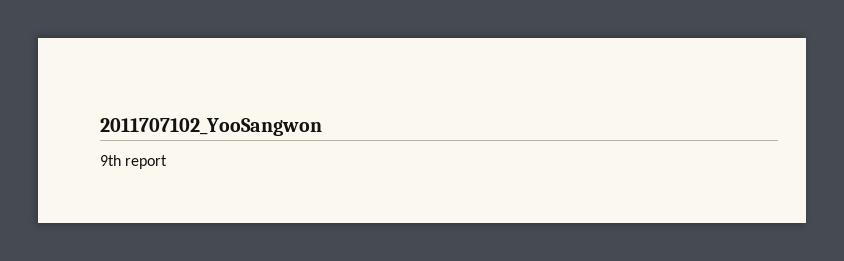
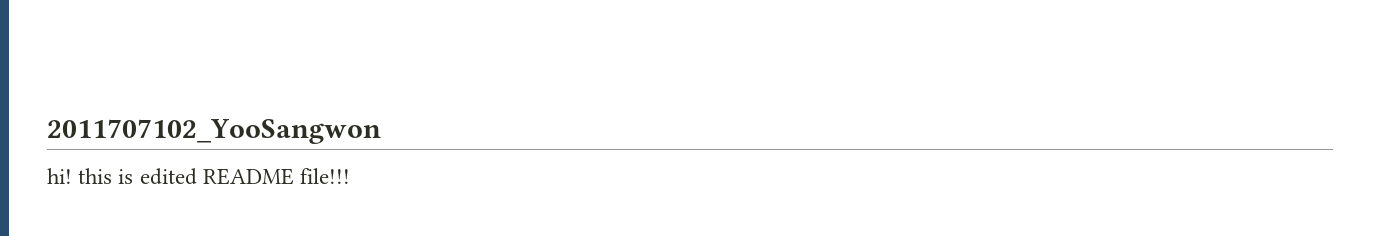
- 9th report
+ hi! this is edited README file!!!

